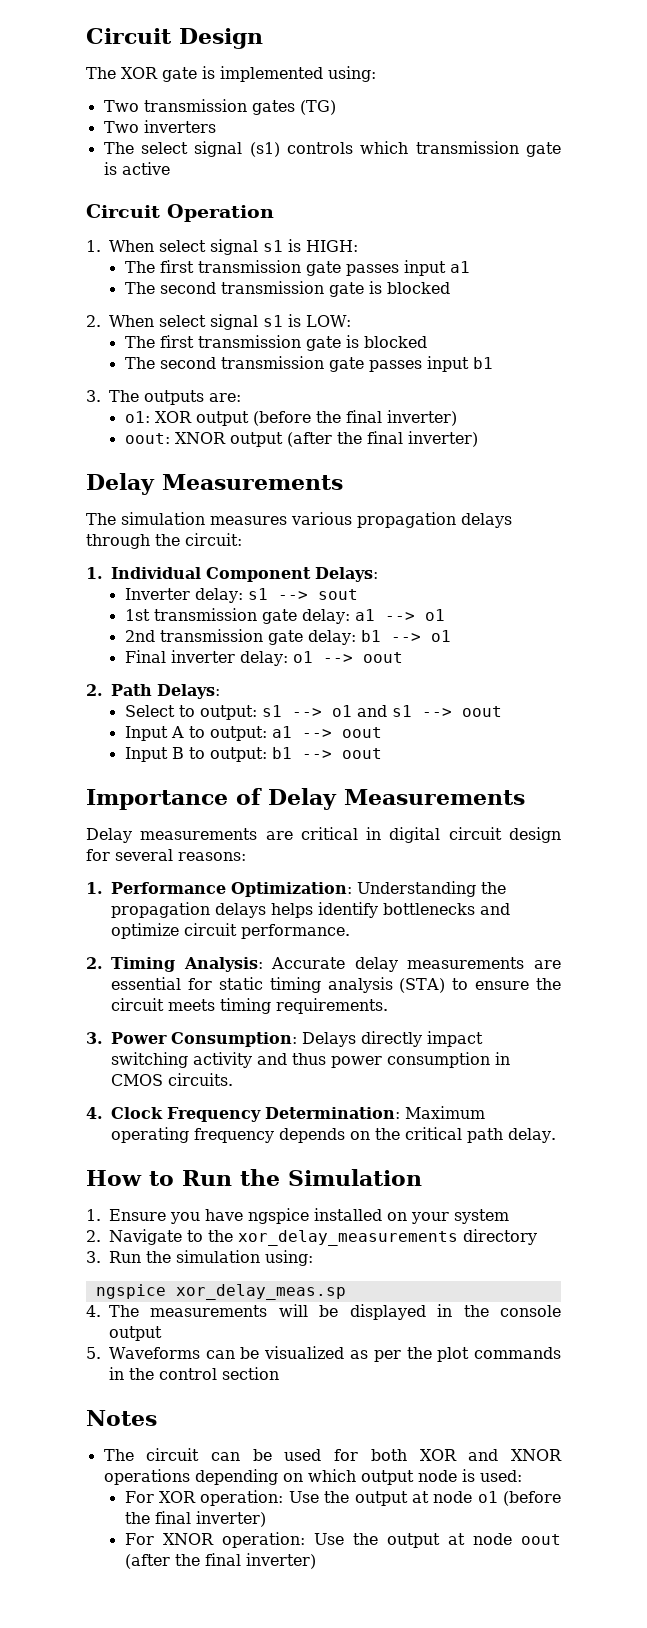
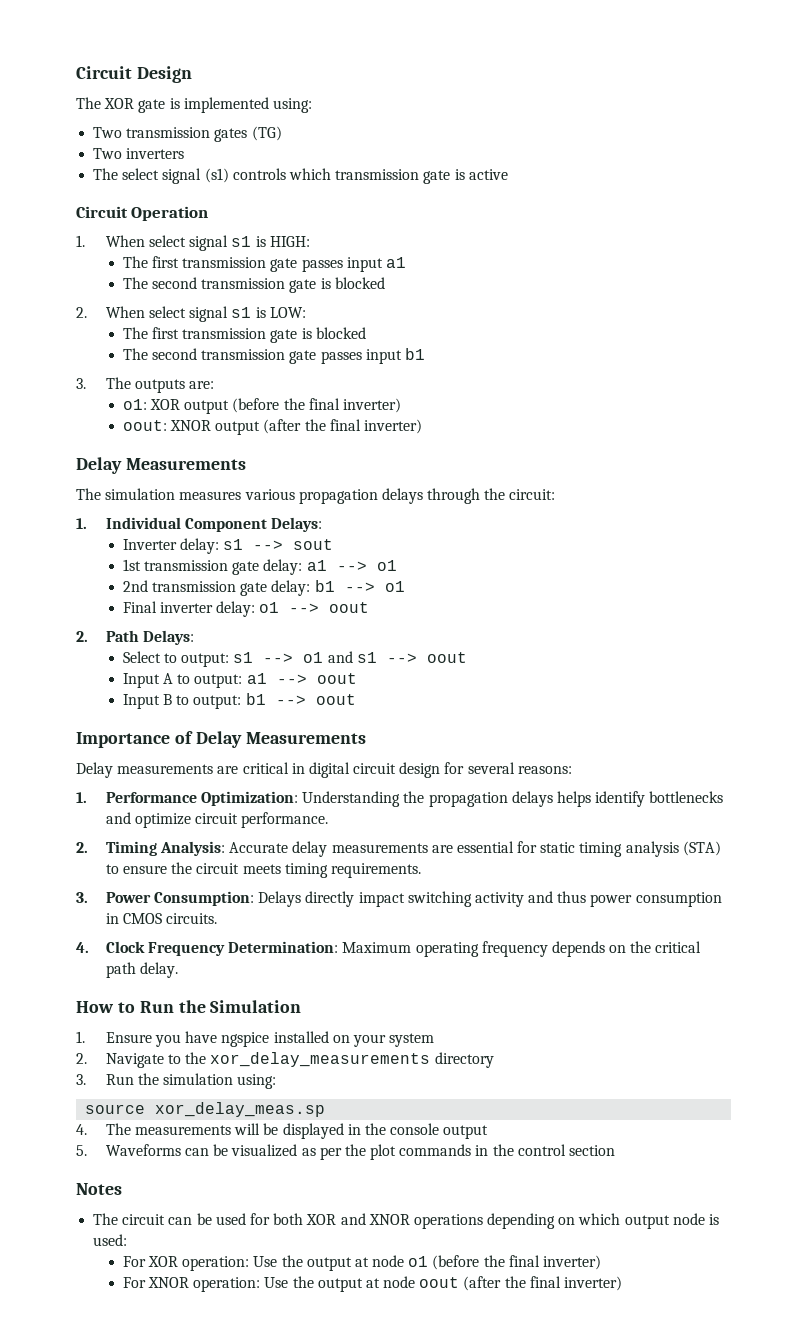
- ngspice xor_delay_meas.sp
+ source xor_delay_meas.sp

